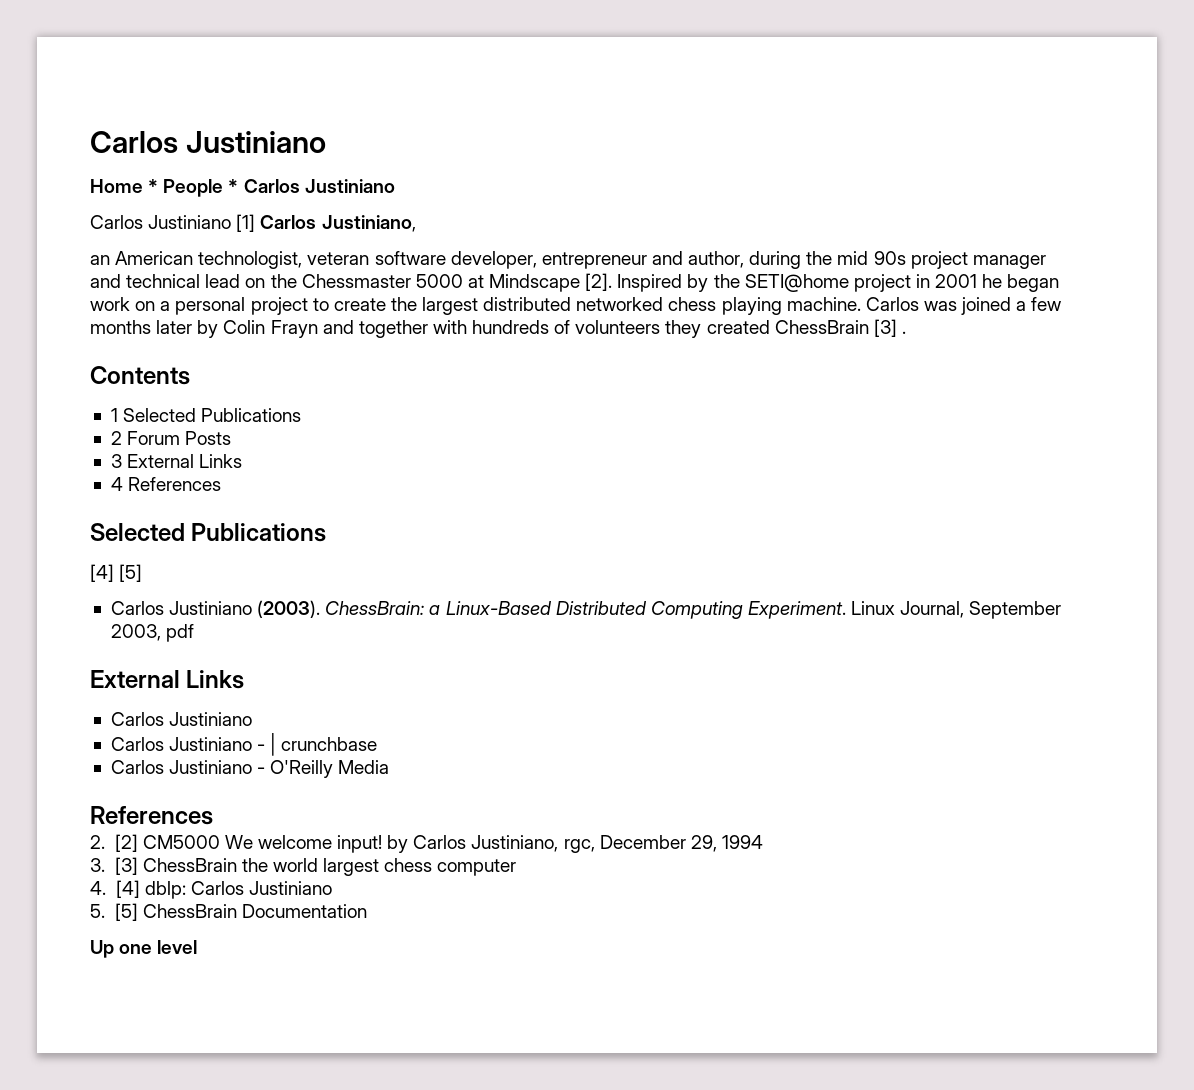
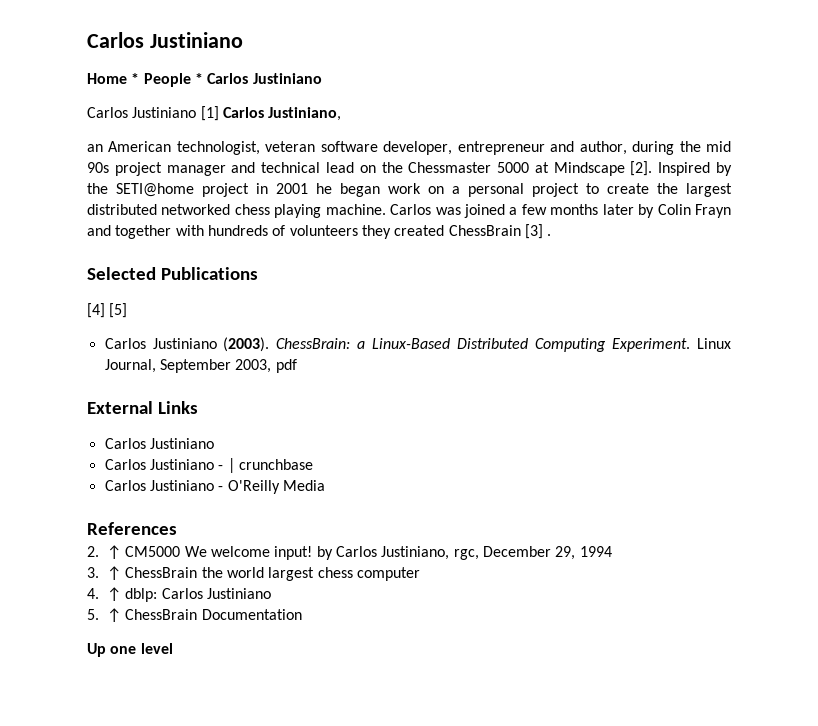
- Contents
- 1 Selected Publications
- 2 Forum Posts
- 3 External Links
- 4 References
- 2. [2] CM5000 We welcome input! by Carlos Justiniano, rgc, December 29, 1994
+ 2. ↑ CM5000 We welcome input! by Carlos Justiniano, rgc, December 29, 1994
- 3. [3] ChessBrain the world largest chess computer
+ 3. ↑ ChessBrain the world largest chess computer
- 4. [4] dblp: Carlos Justiniano
+ 4. ↑ dblp: Carlos Justiniano
- 5. [5] ChessBrain Documentation
+ 5. ↑ ChessBrain Documentation

